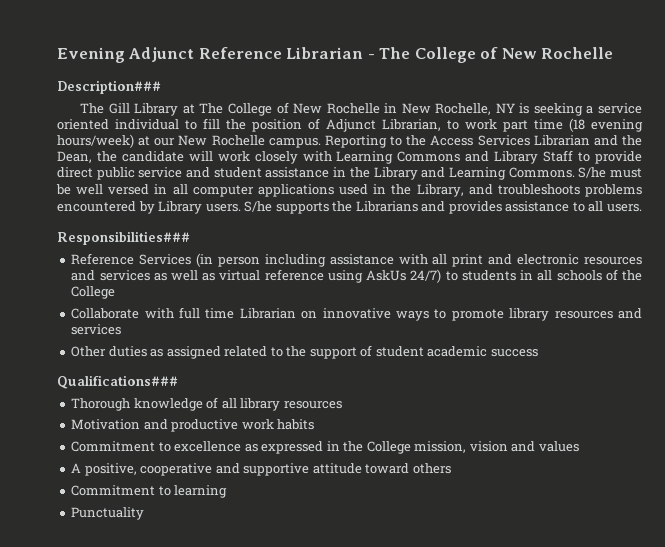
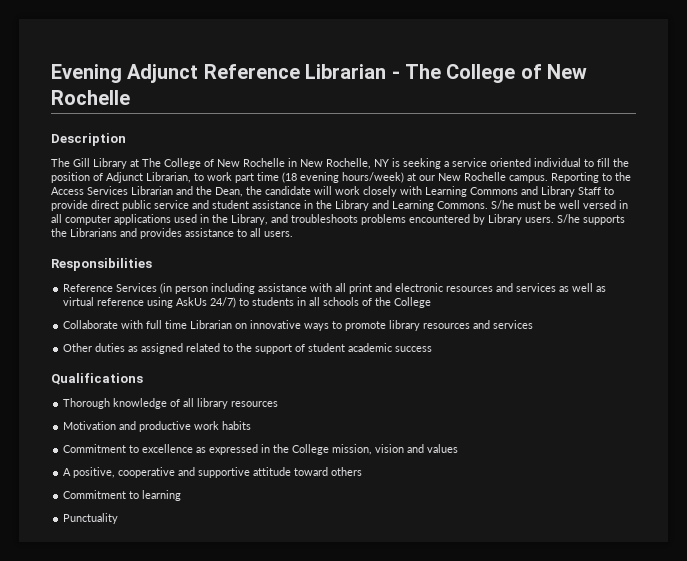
- Description###
+ Description
- Responsibilities###
+ Responsibilities
- Qualifications###
+ Qualifications

